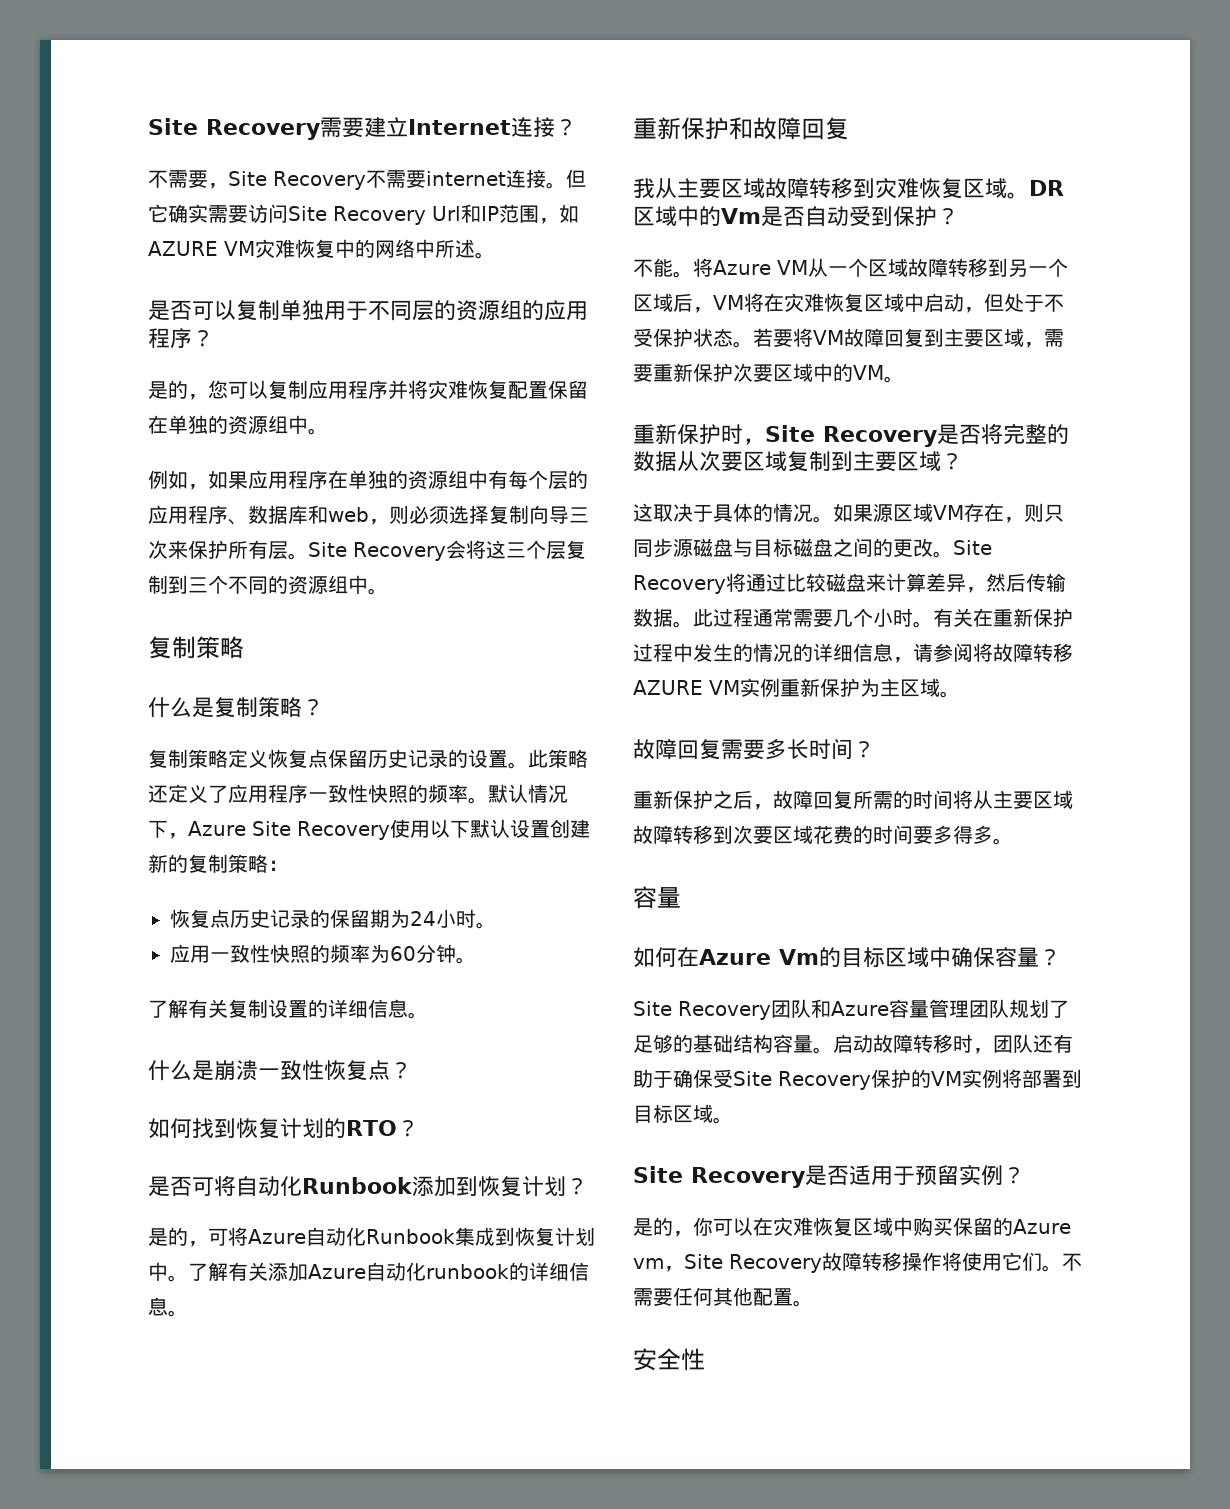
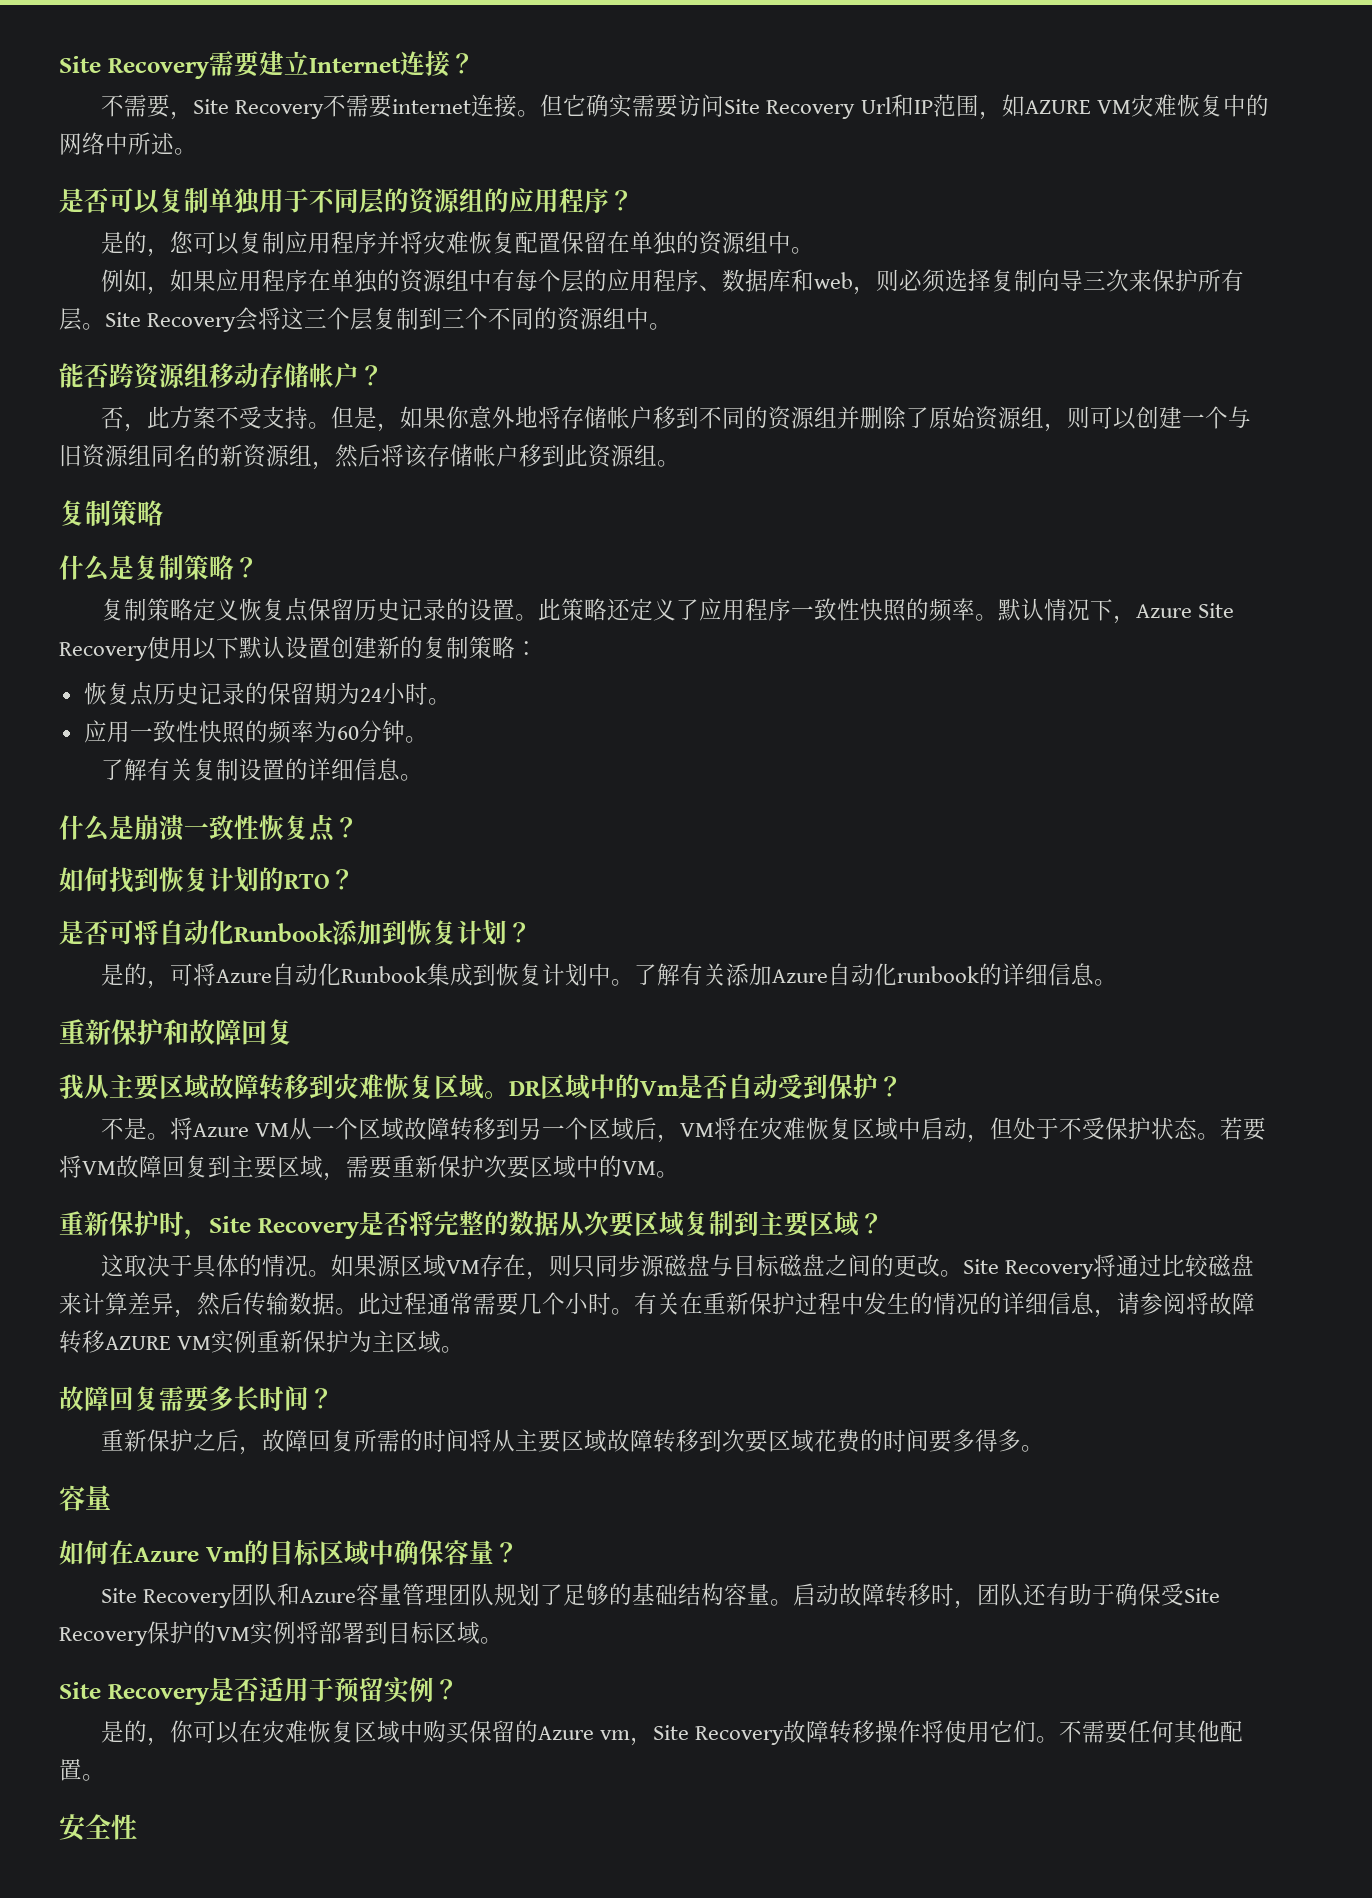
+ 能否跨资源组移动存储帐户？
+ 否，此方案不受支持。但是，如果你意外地将存储帐户移到不同的资源组并删除了原始资源组，则可以创建一个与旧资源组同名的新资源组，然后将该存储帐户移到此资源组。
- 不能。
+ 不是。

